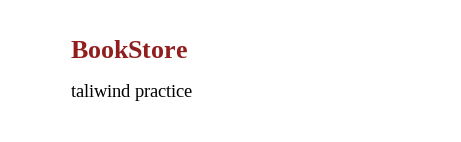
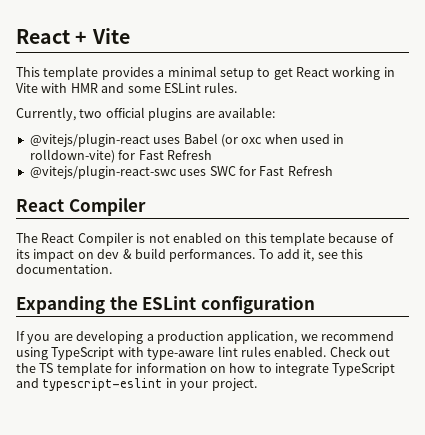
- BookStore
- taliwind practice
+ React + Vite
+ This template provides a minimal setup to get React working in Vite with HMR and some ESLint rules.
+ Currently, two official plugins are available:
+ @vitejs/plugin-react uses Babel (or oxc when used in rolldown-vite) for Fast Refresh
+ @vitejs/plugin-react-swc uses SWC for Fast Refresh
+ React Compiler
+ The React Compiler is not enabled on this template because of its impact on dev & build performances. To add it, see this documentation.
+ Expanding the ESLint configuration
+ If you are developing a production application, we recommend using TypeScript with type-aware lint rules enabled. Check out the TS template for information on how to integrate TypeScript and typescript-eslint in your project.

